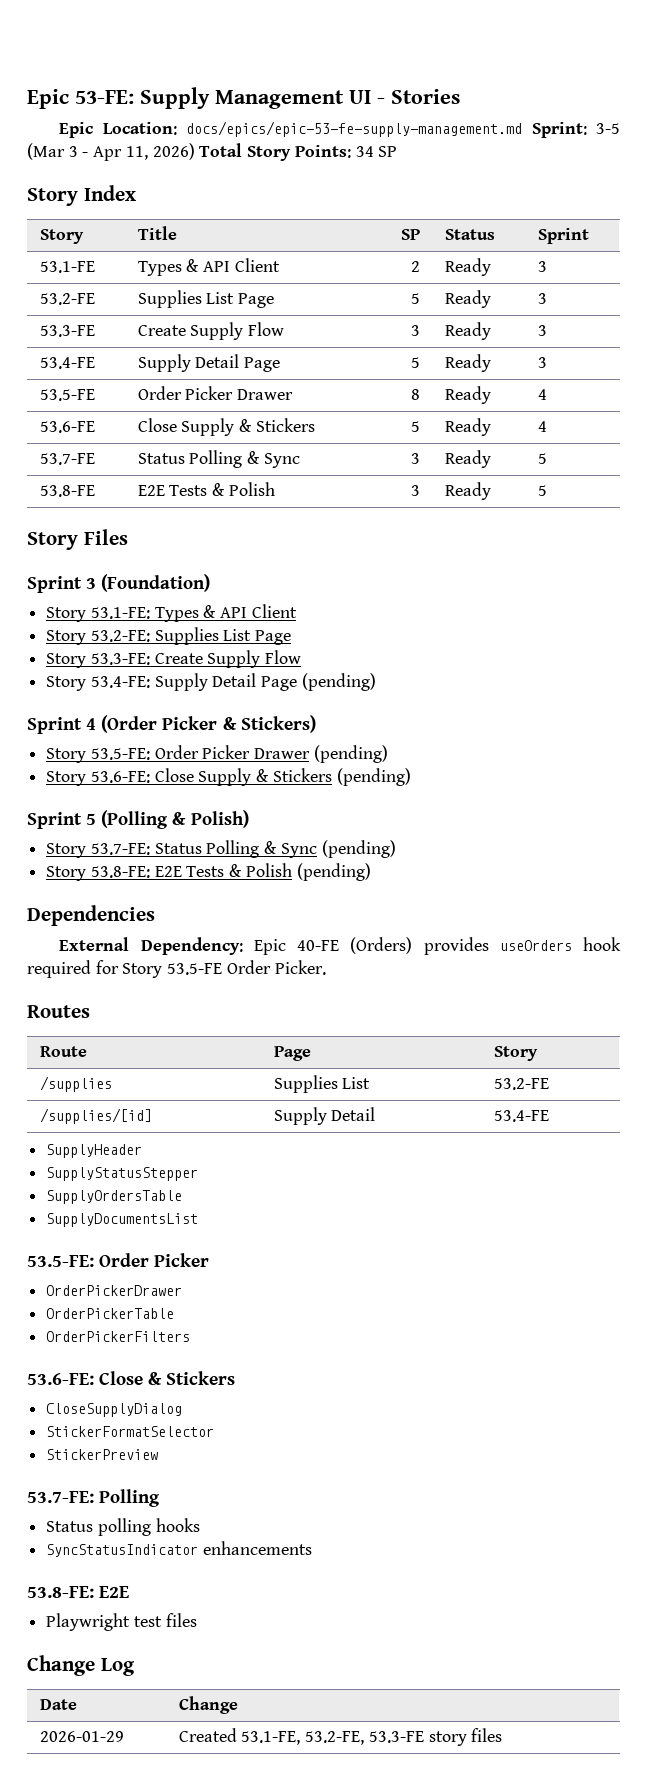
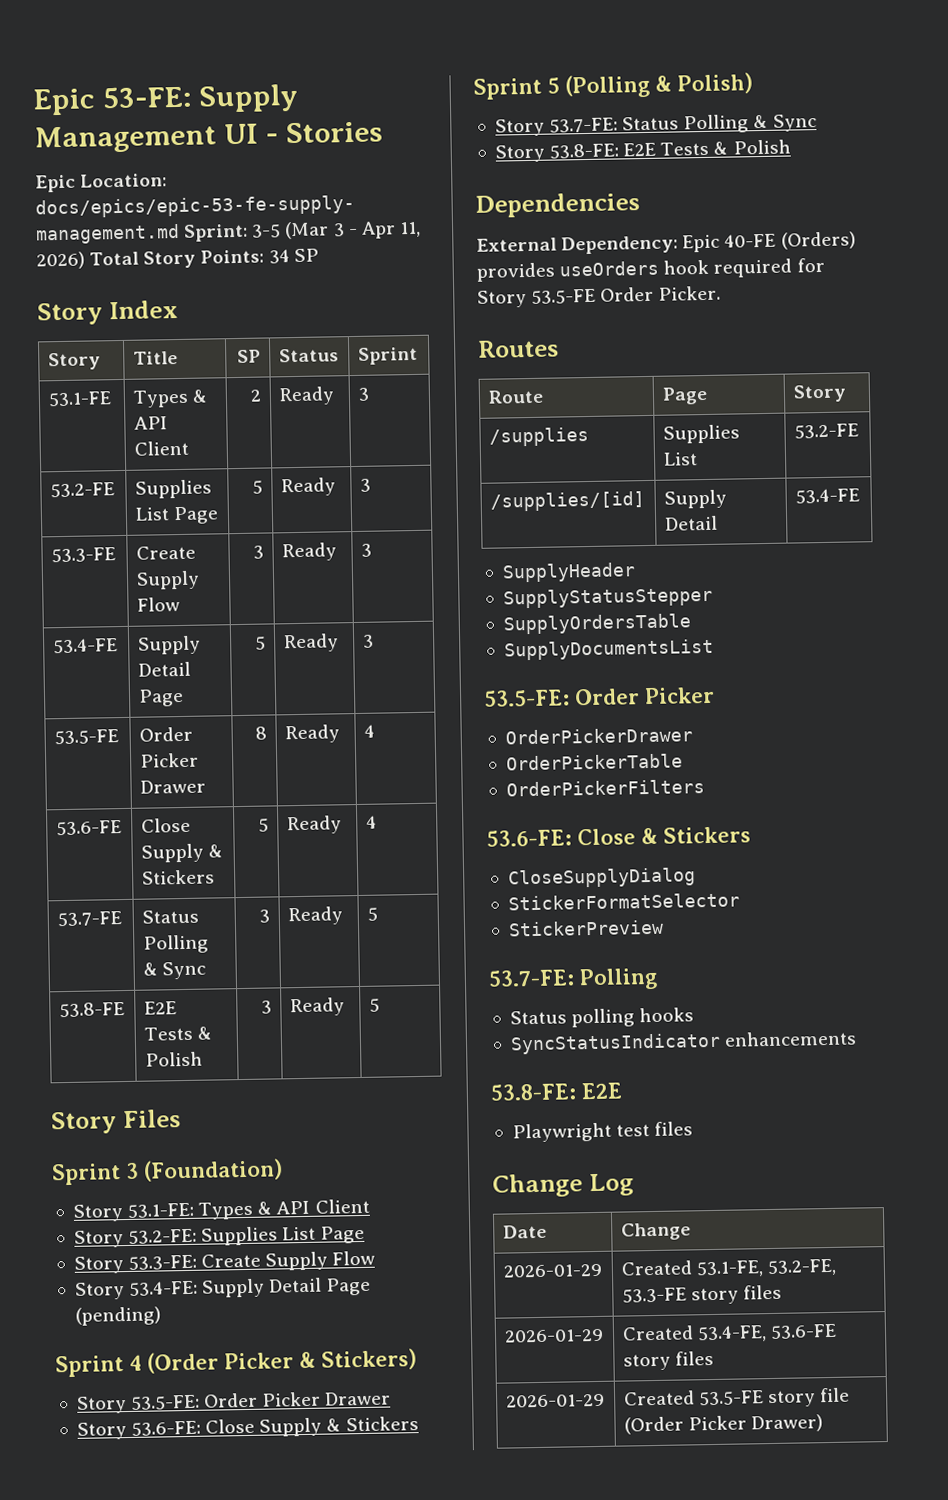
- Story 53.5-FE: Order Picker Drawer (pending)
+ Story 53.5-FE: Order Picker Drawer
- Story 53.6-FE: Close Supply & Stickers (pending)
+ Story 53.6-FE: Close Supply & Stickers
- Story 53.7-FE: Status Polling & Sync (pending)
+ Story 53.7-FE: Status Polling & Sync
- Story 53.8-FE: E2E Tests & Polish (pending)
+ Story 53.8-FE: E2E Tests & Polish
+ 2026-01-29 | Created 53.4-FE, 53.6-FE story files
+ 2026-01-29 | Created 53.5-FE story file (Order Picker Drawer)

